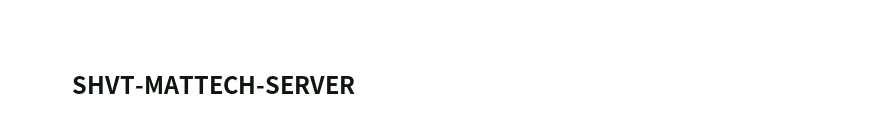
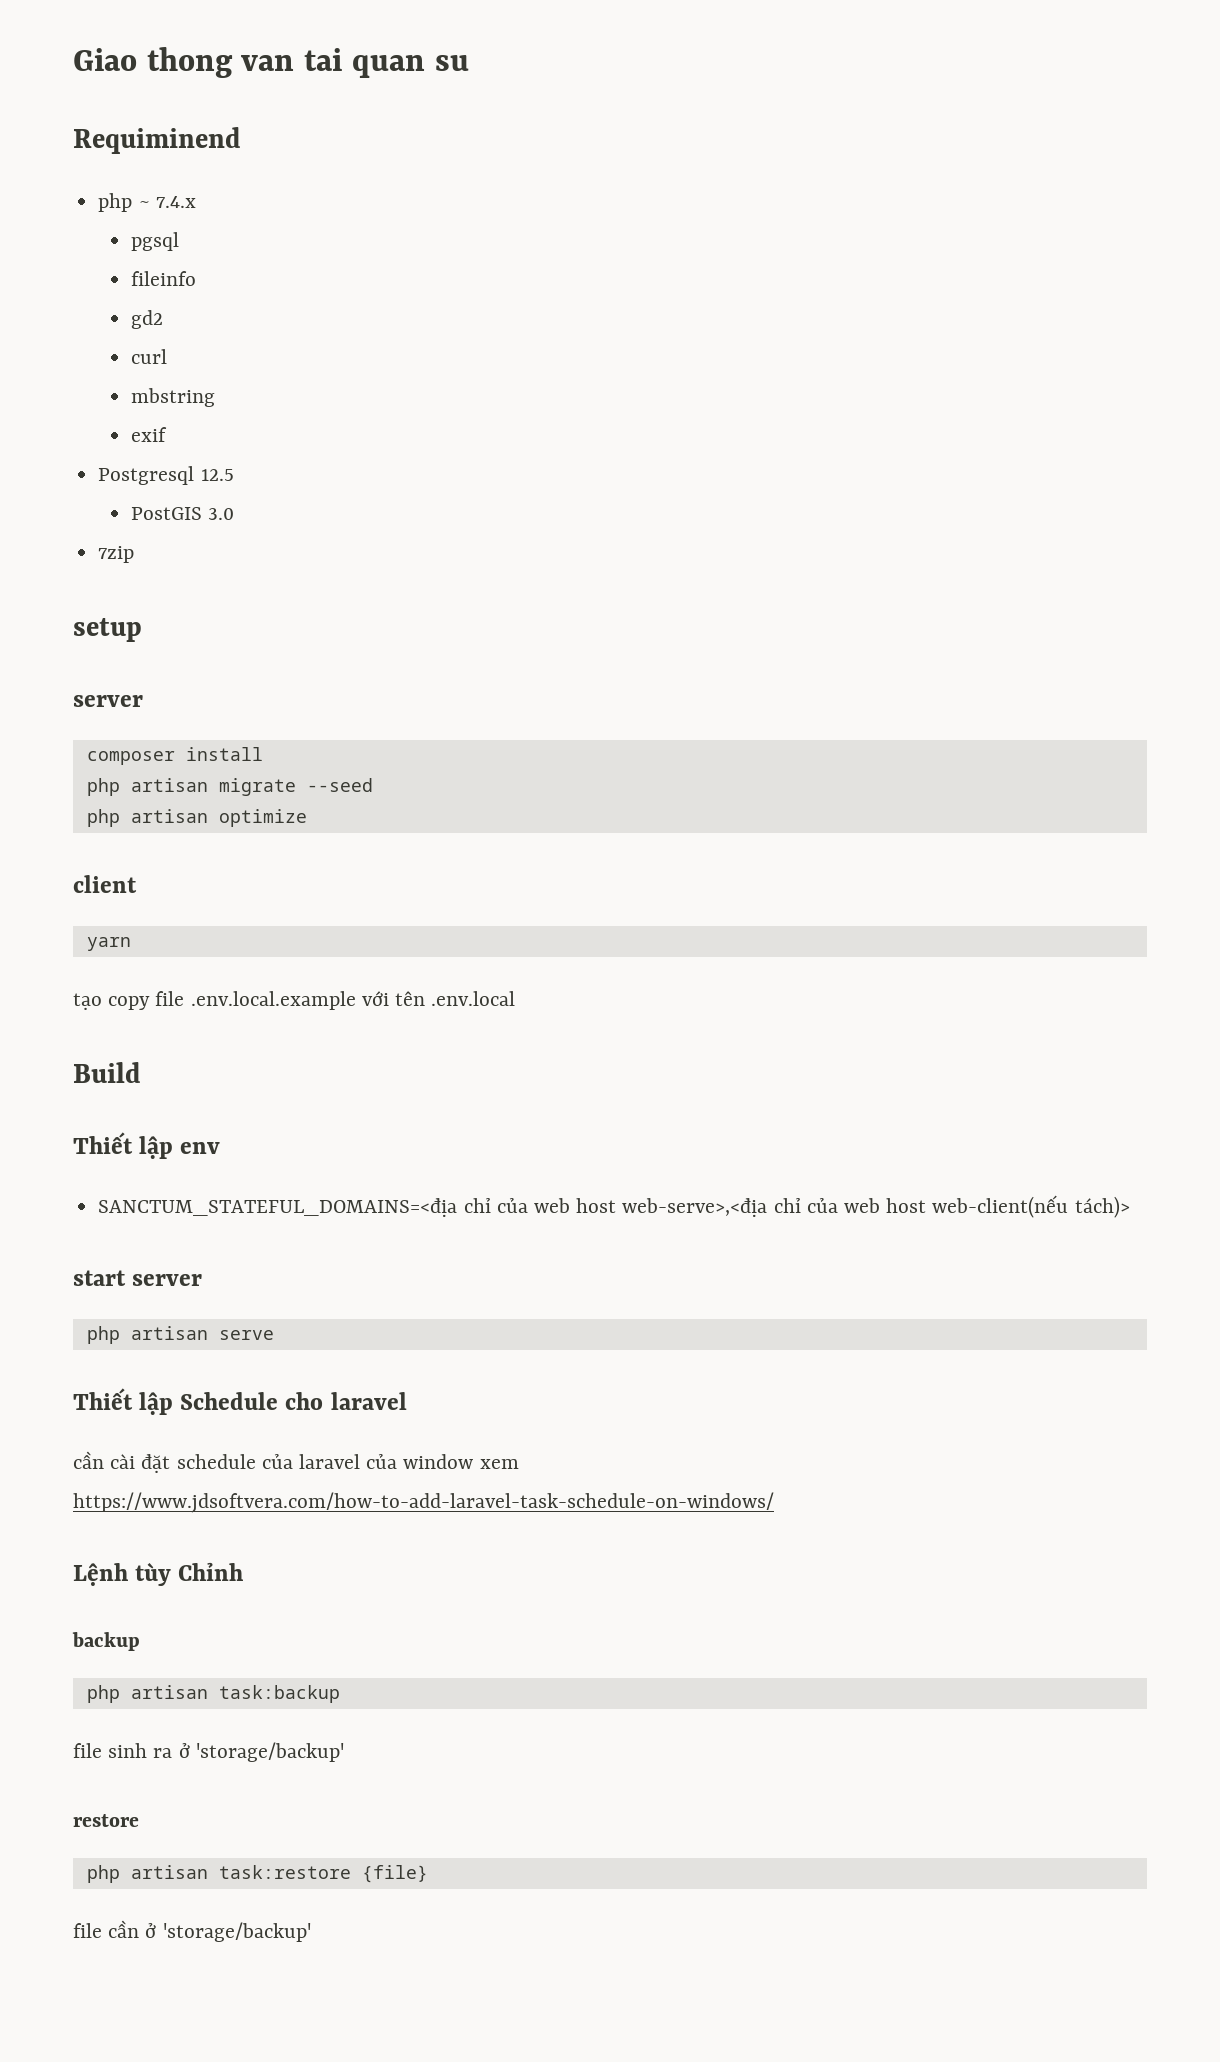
- SHVT-MATTECH-SERVER
+ Giao thong van tai quan su
+ Requiminend
+ php ~ 7.4.x
+ pgsql
+ fileinfo
+ gd2
+ curl
+ mbstring
+ exif
+ Postgresql 12.5
+ PostGIS 3.0
+ 7zip
+ setup
+ server
+ composer install
+ php artisan migrate --seed
+ php artisan optimize
+ client
+ yarn
+ tạo copy file .env.local.example với tên .env.local
+ Build
+ Thiết lập env
+ SANCTUM_STATEFUL_DOMAINS=<địa chỉ của web host web-serve>,<địa chỉ của web host web-client(nếu tách)>
+ start server
+ php artisan serve
+ Thiết lập Schedule cho laravel
+ cần cài đặt schedule của laravel của window xem https://www.jdsoftvera.com/how-to-add-laravel-task-schedule-on-windows/
+ Lệnh tùy Chỉnh
+ backup
+ php artisan task:backup
+ file sinh ra ở 'storage/backup'
+ restore
+ php artisan task:restore {file}
+ file cần ở 'storage/backup'

